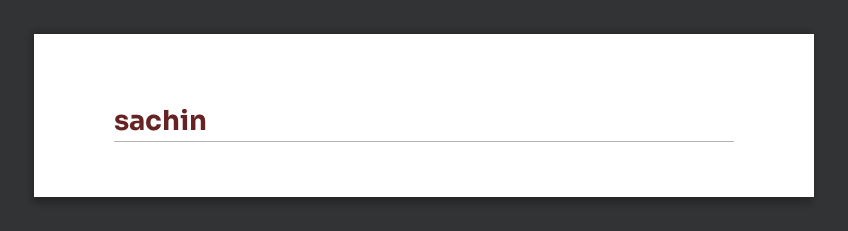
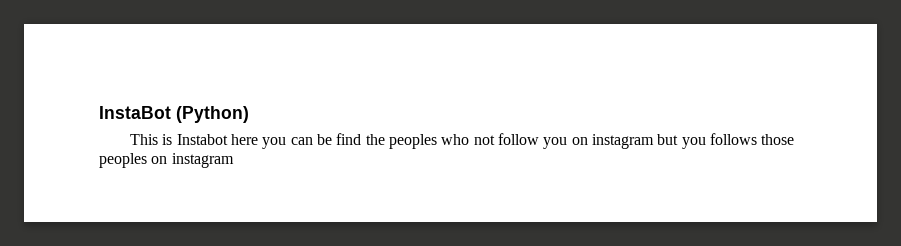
- sachin
+ InstaBot (Python)
+ This is Instabot here you can be find the peoples who not follow you on instagram but you follows those peoples on instagram

